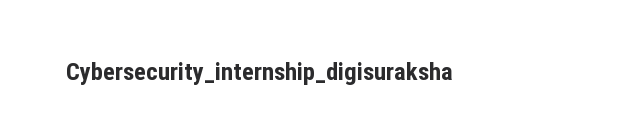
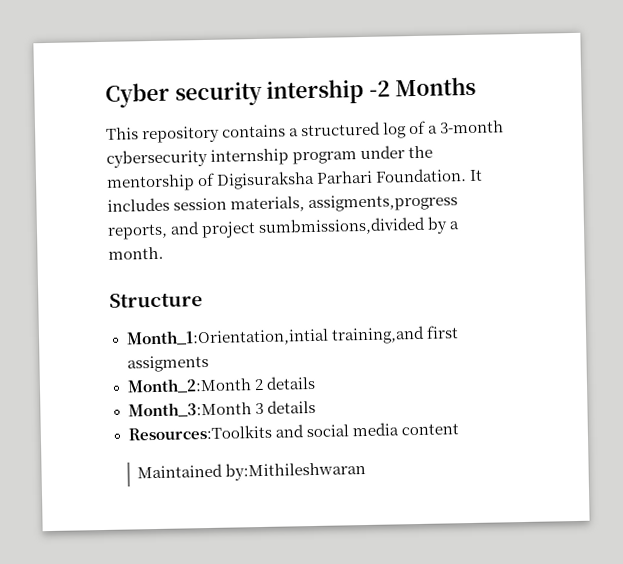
- Cybersecurity_internship_digisuraksha
+ Cyber security intership -2 Months
+ This repository contains a structured log of a 3-month cybersecurity internship program under the mentorship of Digisuraksha Parhari Foundation. It includes session materials, assigments,progress reports, and project sumbmissions,divided by a month.
+ Structure
+ Month_1:Orientation,intial training,and first assigments
+ Month_2:Month 2 details
+ Month_3:Month 3 details
+ Resources:Toolkits and social media content
+ Maintained by:Mithileshwaran

